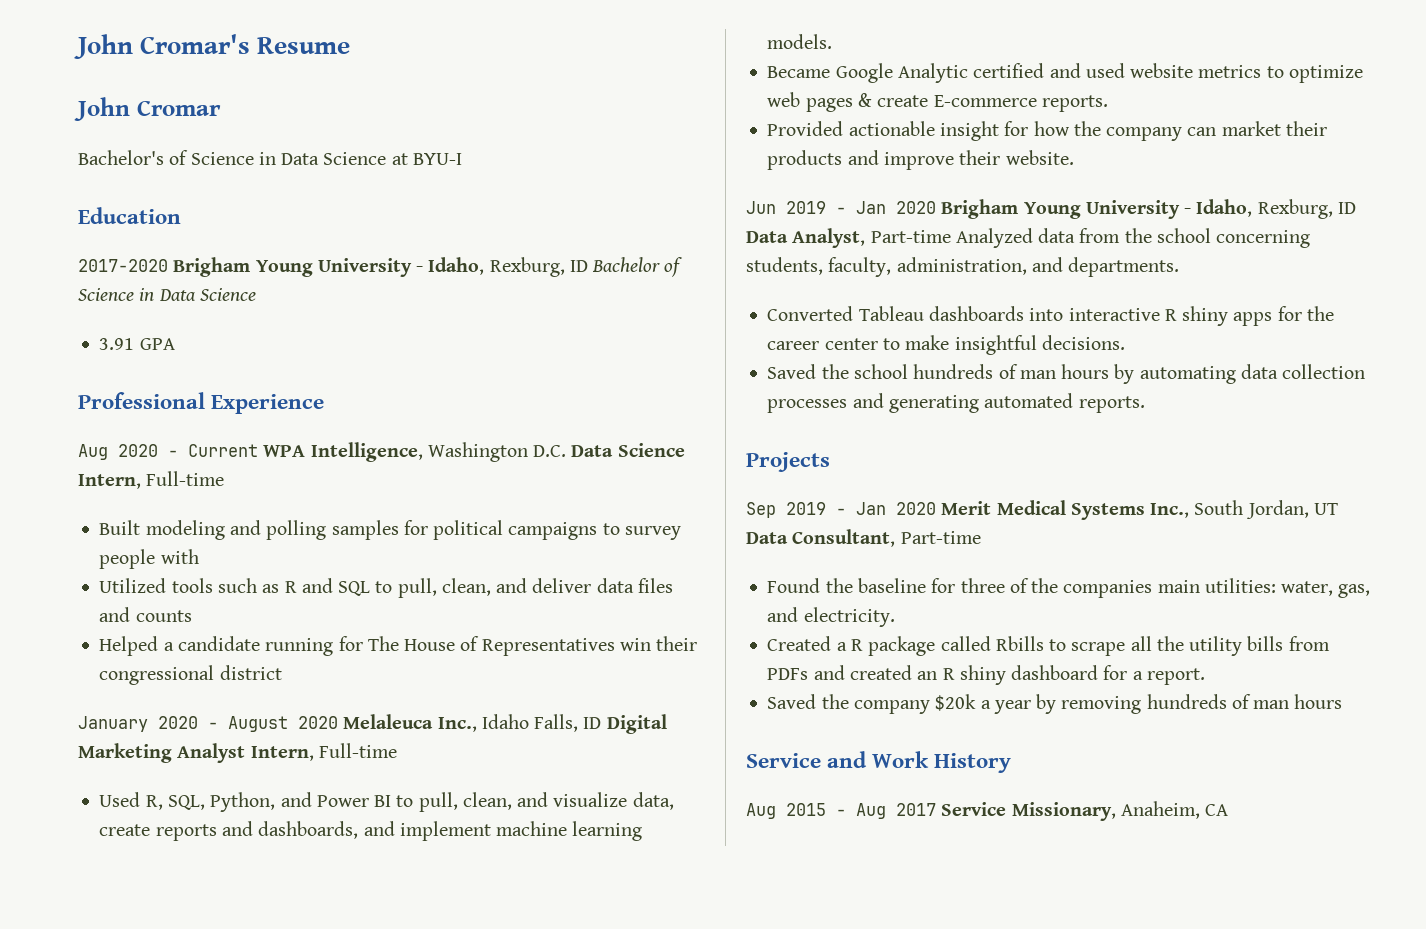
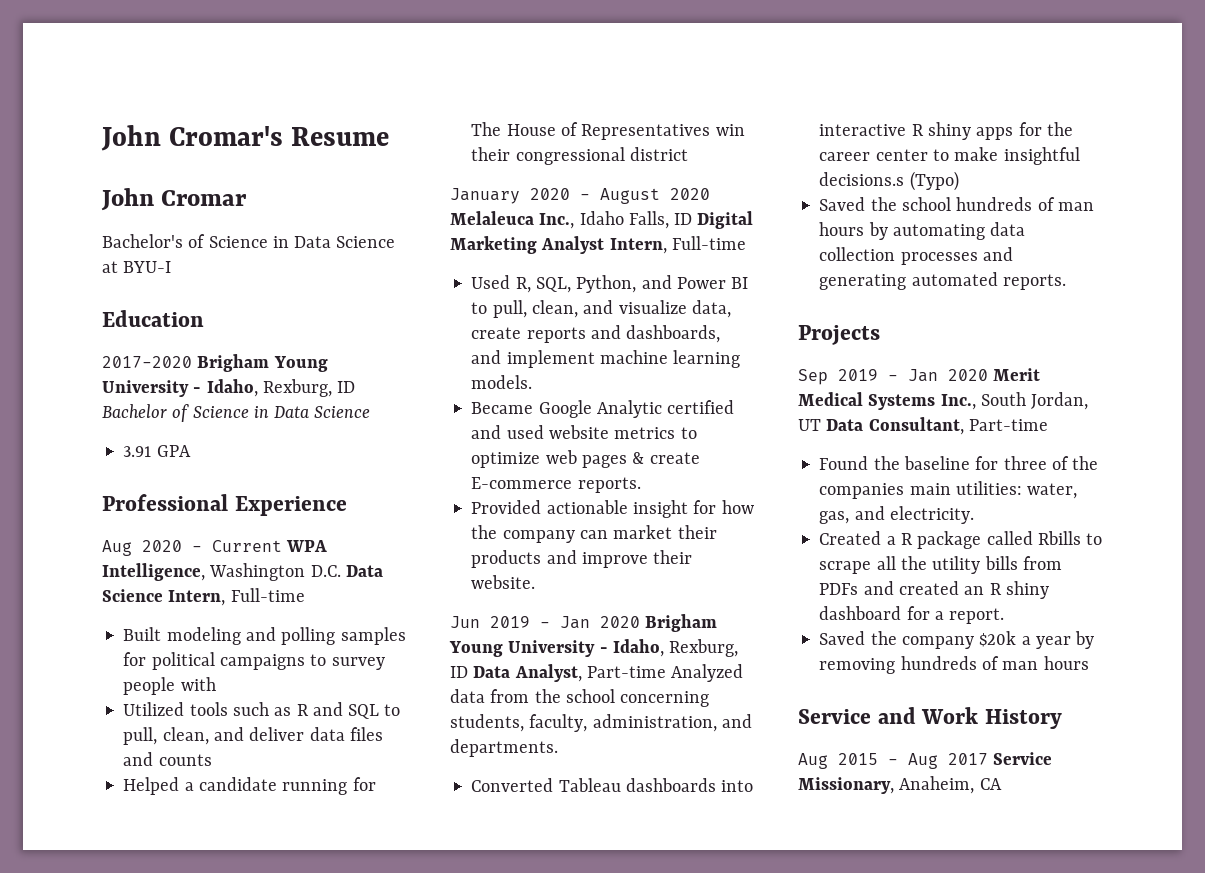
- Converted Tableau dashboards into interactive R shiny apps for the career center to make insightful decisions.
+ Converted Tableau dashboards into interactive R shiny apps for the career center to make insightful decisions.s (Typo)

